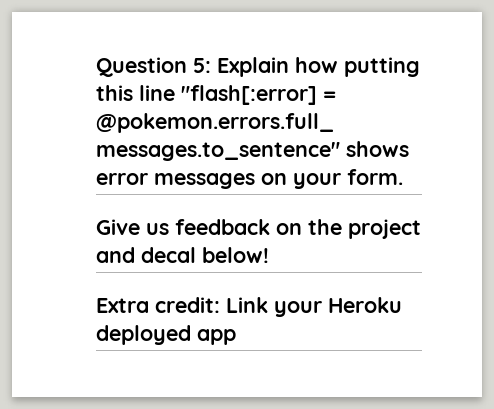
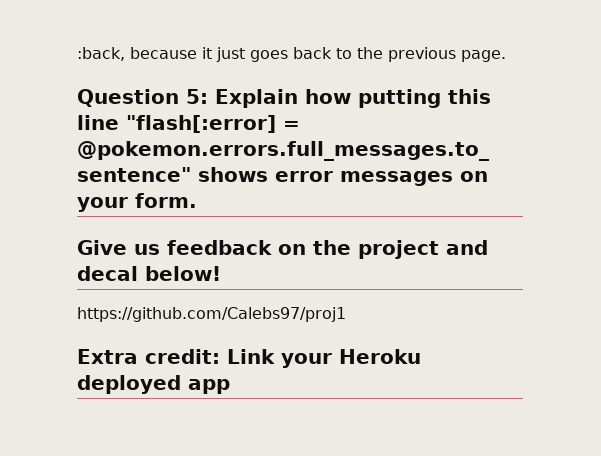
+ :back, because it just goes back to the previous page.
+ https://github.com/Calebs97/proj1

